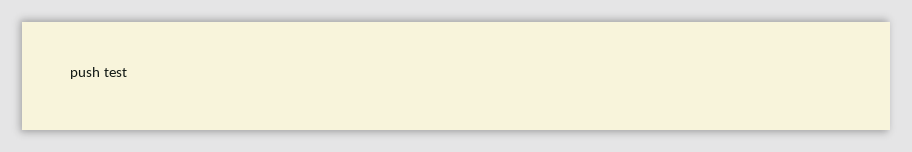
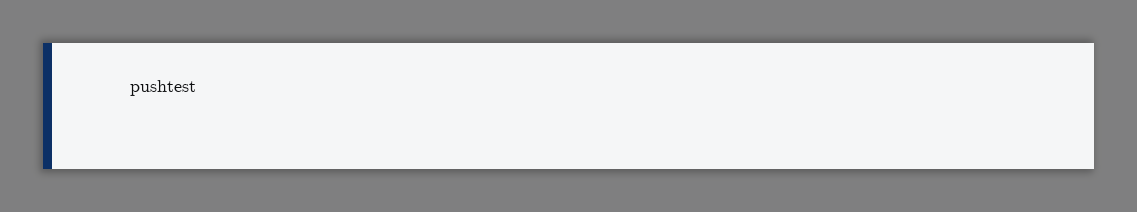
- push test
+ pushtest

